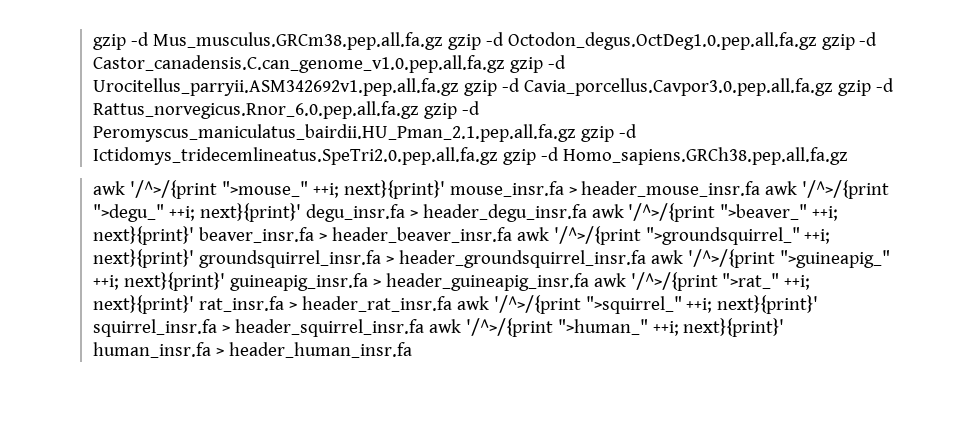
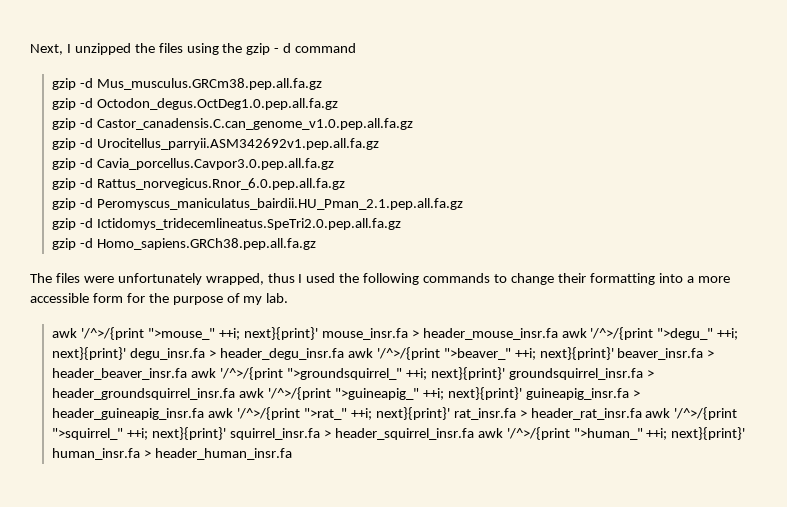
+ Next, I unzipped the files using the gzip - d command
- gzip -d Mus_musculus.GRCm38.pep.all.fa.gz gzip -d Octodon_degus.OctDeg1.0.pep.all.fa.gz gzip -d Castor_canadensis.C.can_genome_v1.0.pep.all.fa.gz gzip -d Urocitellus_parryii.ASM342692v1.pep.all.fa.gz gzip -d Cavia_porcellus.Cavpor3.0.pep.all.fa.gz gzip -d Rattus_norvegicus.Rnor_6.0.pep.all.fa.gz gzip -d Peromyscus_maniculatus_bairdii.HU_Pman_2.1.pep.all.fa.gz gzip -d Ictidomys_tridecemlineatus.SpeTri2.0.pep.all.fa.gz gzip -d Homo_sapiens.GRCh38.pep.all.fa.gz
+ gzip -d Mus_musculus.GRCm38.pep.all.fa.gz
+ gzip -d Octodon_degus.OctDeg1.0.pep.all.fa.gz
+ gzip -d Castor_canadensis.C.can_genome_v1.0.pep.all.fa.gz
+ gzip -d Urocitellus_parryii.ASM342692v1.pep.all.fa.gz
+ gzip -d Cavia_porcellus.Cavpor3.0.pep.all.fa.gz
+ gzip -d Rattus_norvegicus.Rnor_6.0.pep.all.fa.gz
+ gzip -d Peromyscus_maniculatus_bairdii.HU_Pman_2.1.pep.all.fa.gz
+ gzip -d Ictidomys_tridecemlineatus.SpeTri2.0.pep.all.fa.gz
+ gzip -d Homo_sapiens.GRCh38.pep.all.fa.gz
+ The files were unfortunately wrapped, thus I used the following commands to change their formatting into a more accessible form for the purpose of my lab.

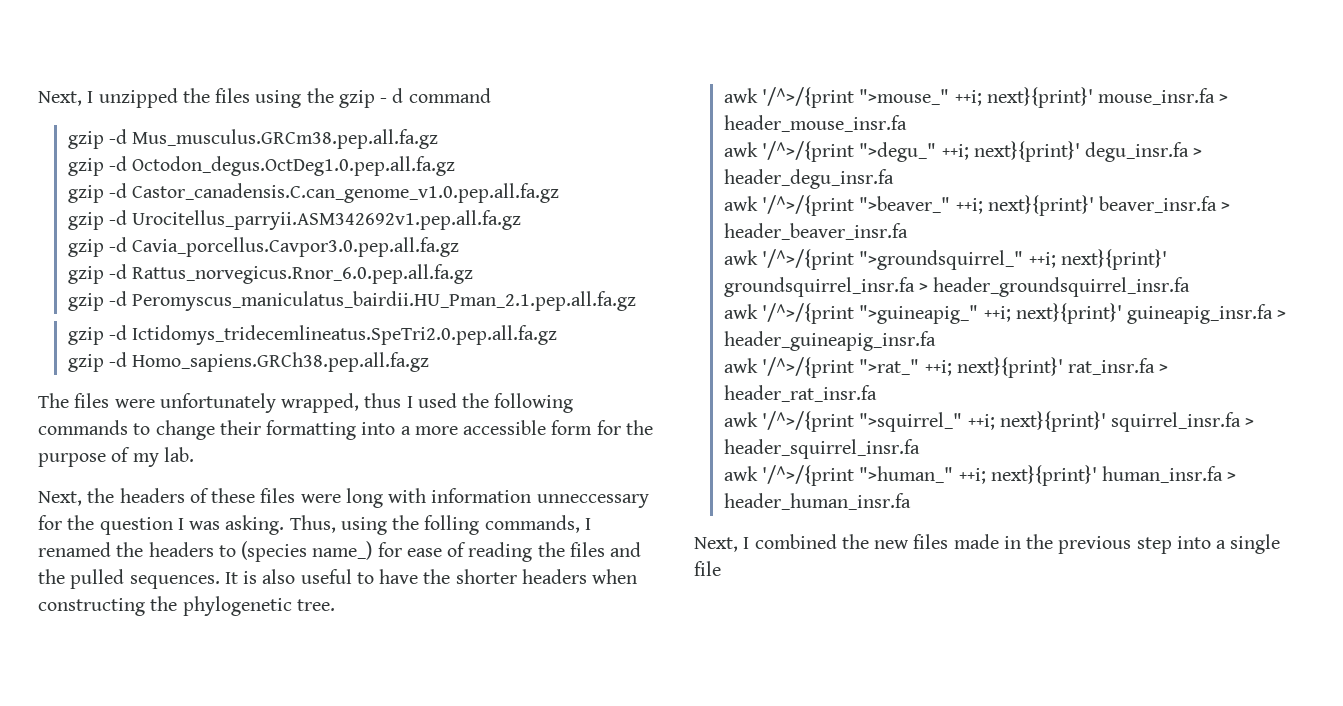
+ Next, the headers of these files were long with information unneccessary for the question I was asking. Thus, using the folling commands, I renamed the headers to (species name_) for ease of reading the files and the pulled sequences. It is also useful to have the shorter headers when constructing the phylogenetic tree.
- next}{print}' mouse_insr.fa > header_mouse_insr.fa awk '/^>/{print ">degu_" ++i;
+ next}{print}' mouse_insr.fa > header_mouse_insr.fa
+ awk '/^>/{print ">degu_" ++i;
- next}{print}' degu_insr.fa > header_degu_insr.fa awk '/^>/{print ">beaver_" ++i;
+ next}{print}' degu_insr.fa > header_degu_insr.fa
+ awk '/^>/{print ">beaver_" ++i;
- next}{print}' beaver_insr.fa > header_beaver_insr.fa awk '/^>/{print ">groundsquirrel_" ++i;
+ next}{print}' beaver_insr.fa > header_beaver_insr.fa
+ awk '/^>/{print ">groundsquirrel_" ++i;
- next}{print}' groundsquirrel_insr.fa > header_groundsquirrel_insr.fa awk '/^>/{print ">guineapig_" ++i;
+ next}{print}' groundsquirrel_insr.fa > header_groundsquirrel_insr.fa
+ awk '/^>/{print ">guineapig_" ++i;
- next}{print}' guineapig_insr.fa > header_guineapig_insr.fa awk '/^>/{print ">rat_" ++i;
+ next}{print}' guineapig_insr.fa > header_guineapig_insr.fa
+ awk '/^>/{print ">rat_" ++i;
- next}{print}' rat_insr.fa > header_rat_insr.fa awk '/^>/{print ">squirrel_" ++i;
+ next}{print}' rat_insr.fa > header_rat_insr.fa
+ awk '/^>/{print ">squirrel_" ++i;
- next}{print}' squirrel_insr.fa > header_squirrel_insr.fa awk '/^>/{print ">human_" ++i;
+ next}{print}' squirrel_insr.fa > header_squirrel_insr.fa
+ awk '/^>/{print ">human_" ++i;
+ Next, I combined the new files made in the previous step into a single file

